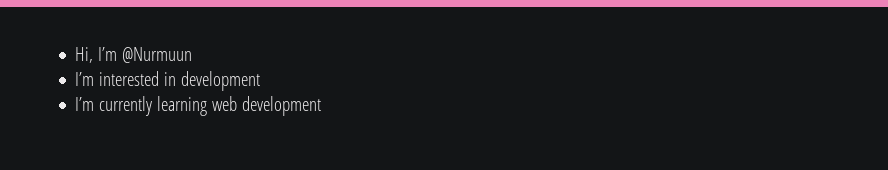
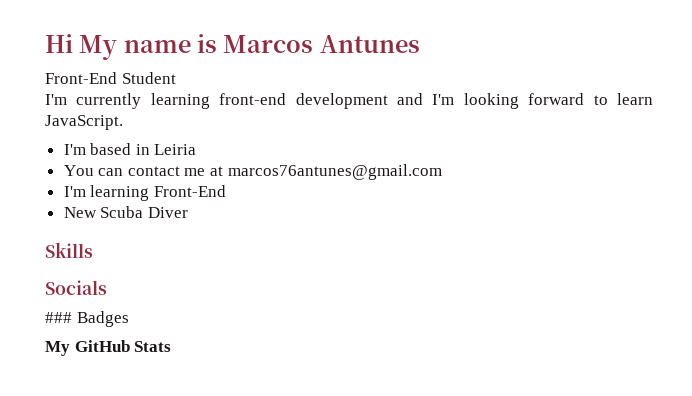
- Hi, I’m @Nurmuun
- I’m interested in development
- I’m currently learning web development
+ Hi My name is Marcos Antunes
+ Front-End Student
+ I'm currently learning front-end development and I'm looking forward to learn JavaScript.
+ I'm based in Leiria
+ You can contact me at marcos76antunes@gmail.com
+ I'm learning Front-End
+ New Scuba Diver
+ Skills
+ Socials
+ ### Badges
+ My GitHub Stats

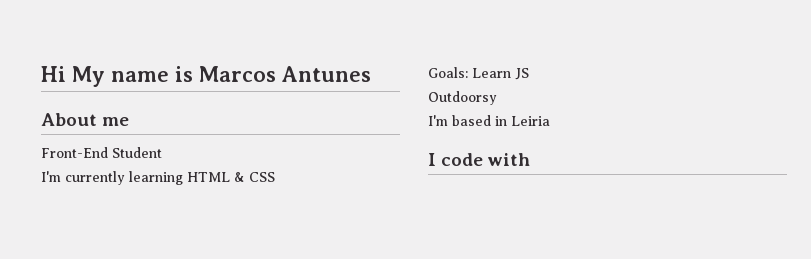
+ About me
- I'm currently learning front-end development and I'm looking forward to learn JavaScript.
+ I'm currently learning HTML & CSS
+ Goals: Learn JS
+ Outdoorsy
  I'm based in Leiria
- You can contact me at marcos76antunes@gmail.com
- I'm learning Front-End
- New Scuba Diver
- Skills
- Socials
- ### Badges
- My GitHub Stats
+ I code with

